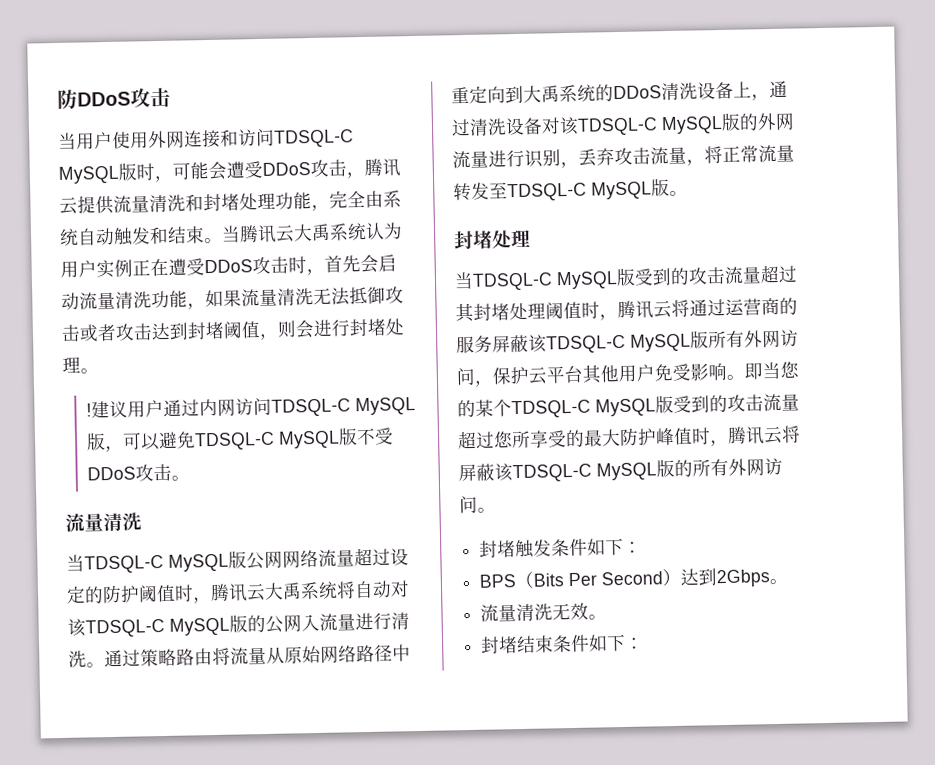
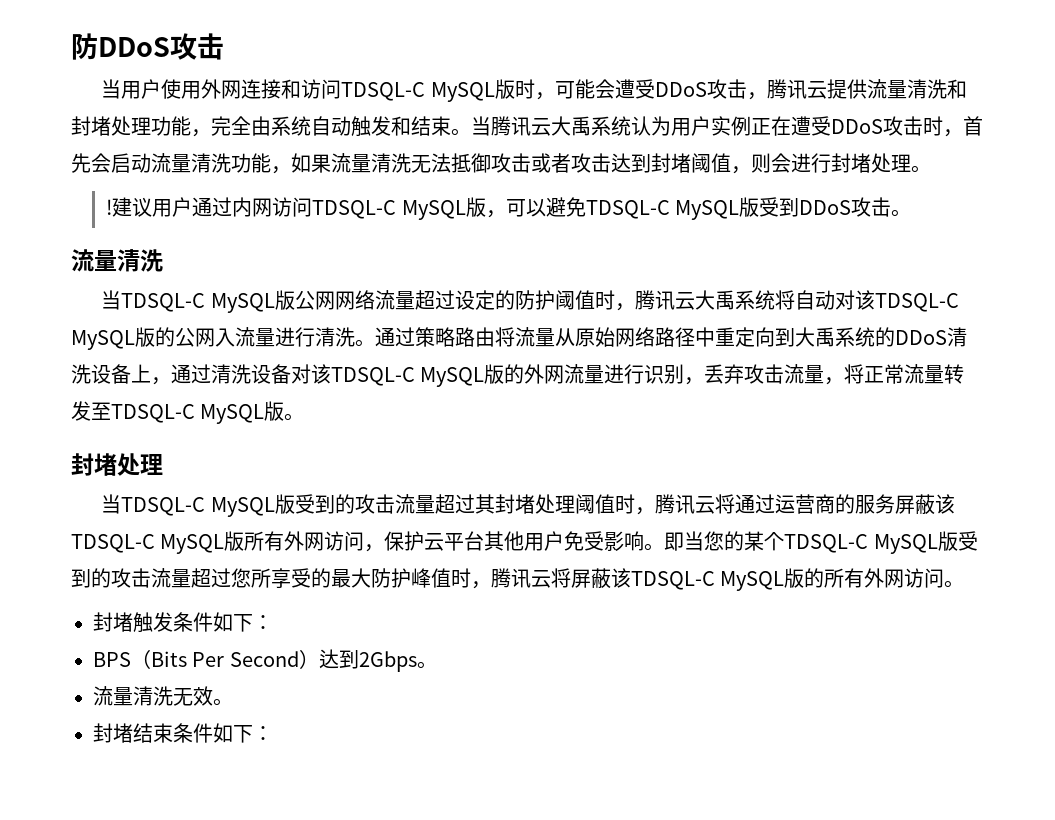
- 建议用户通过内网访问TDSQL-C MySQL版，可以避免TDSQL-C MySQL版不受DDoS攻击。
+ 建议用户通过内网访问TDSQL-C MySQL版，可以避免TDSQL-C MySQL版受到DDoS攻击。

